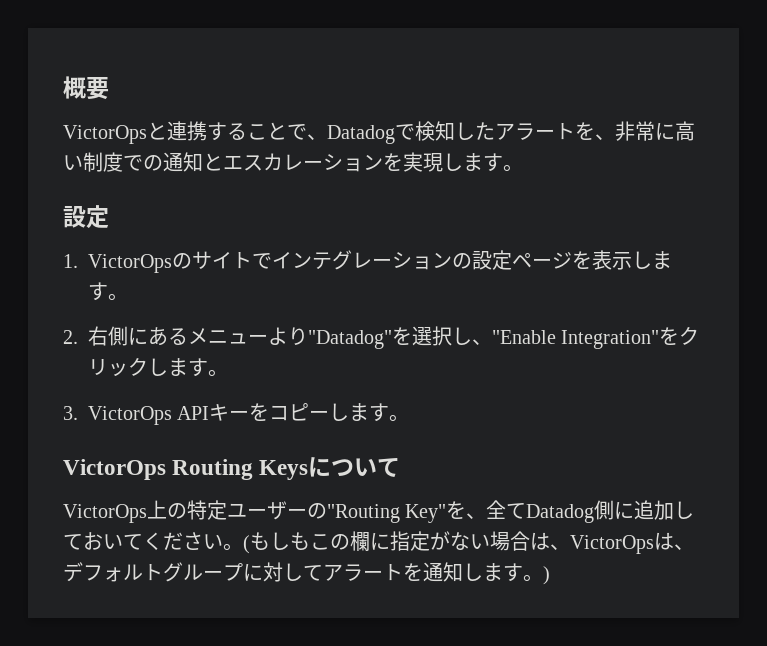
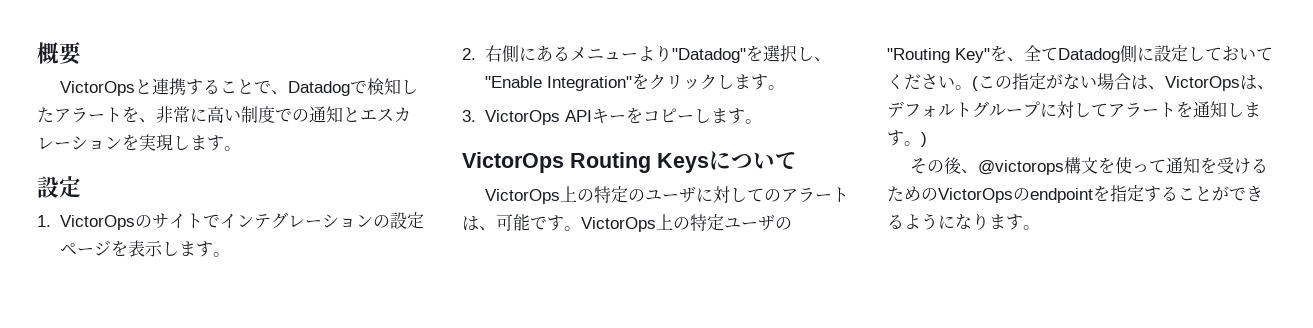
- VictorOps上の特定ユーザーの"Routing Key"を、全てDatadog側に追加しておいてください。
+ VictorOps上の特定のユーザに対してのアラートは、可能です。VictorOps上の特定ユーザの"Routing Key"を、全てDatadog側に設定しておいてください。
- (もしもこの欄に指定がない場合は、VictorOpsは、デフォルトグループに対してアラートを通知します。)
+ (この指定がない場合は、VictorOpsは、デフォルトグループに対してアラートを通知します。)
+ その後、@victorops構文を使って通知を受けるためのVictorOpsのendpointを指定することができるようになります。

